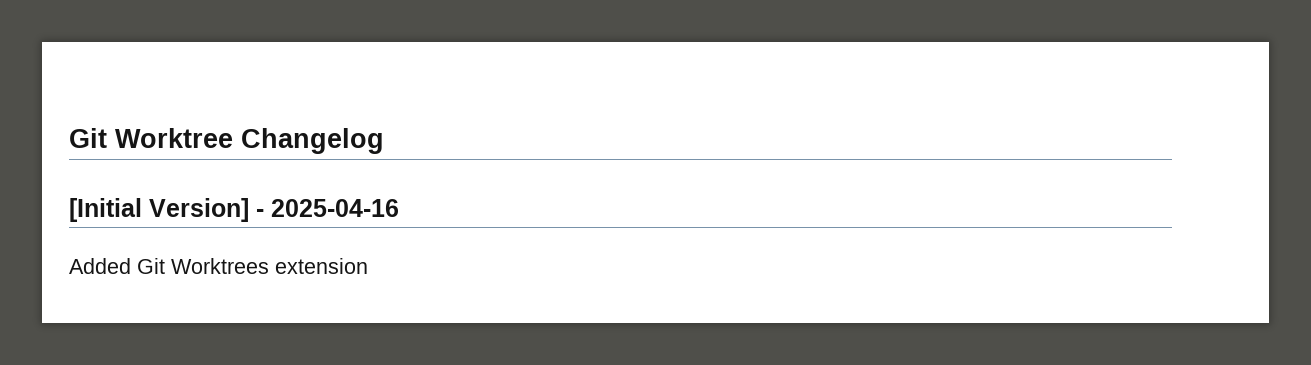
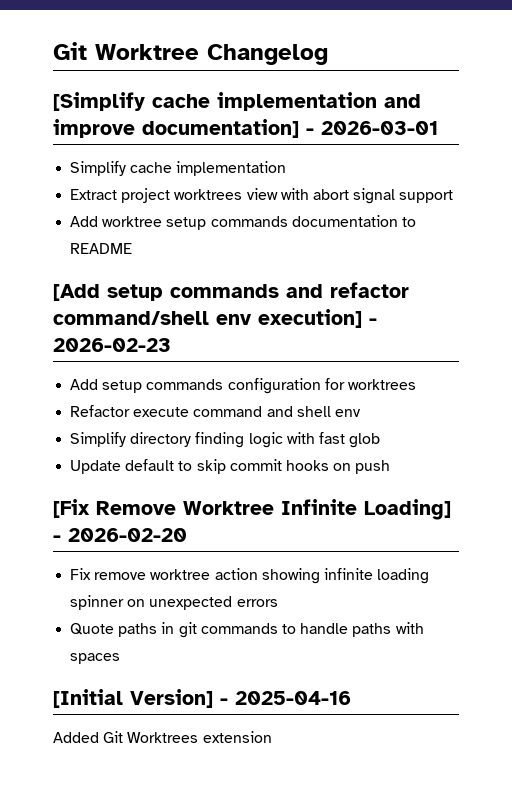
+ [Simplify cache implementation and improve documentation] - 2026-03-01
+ Simplify cache implementation
+ Extract project worktrees view with abort signal support
+ Add worktree setup commands documentation to README
+ [Add setup commands and refactor command/shell env execution] - 2026-02-23
+ Add setup commands configuration for worktrees
+ Refactor execute command and shell env
+ Simplify directory finding logic with fast glob
+ Update default to skip commit hooks on push
+ [Fix Remove Worktree Infinite Loading] - 2026-02-20
+ Fix remove worktree action showing infinite loading spinner on unexpected errors
+ Quote paths in git commands to handle paths with spaces

